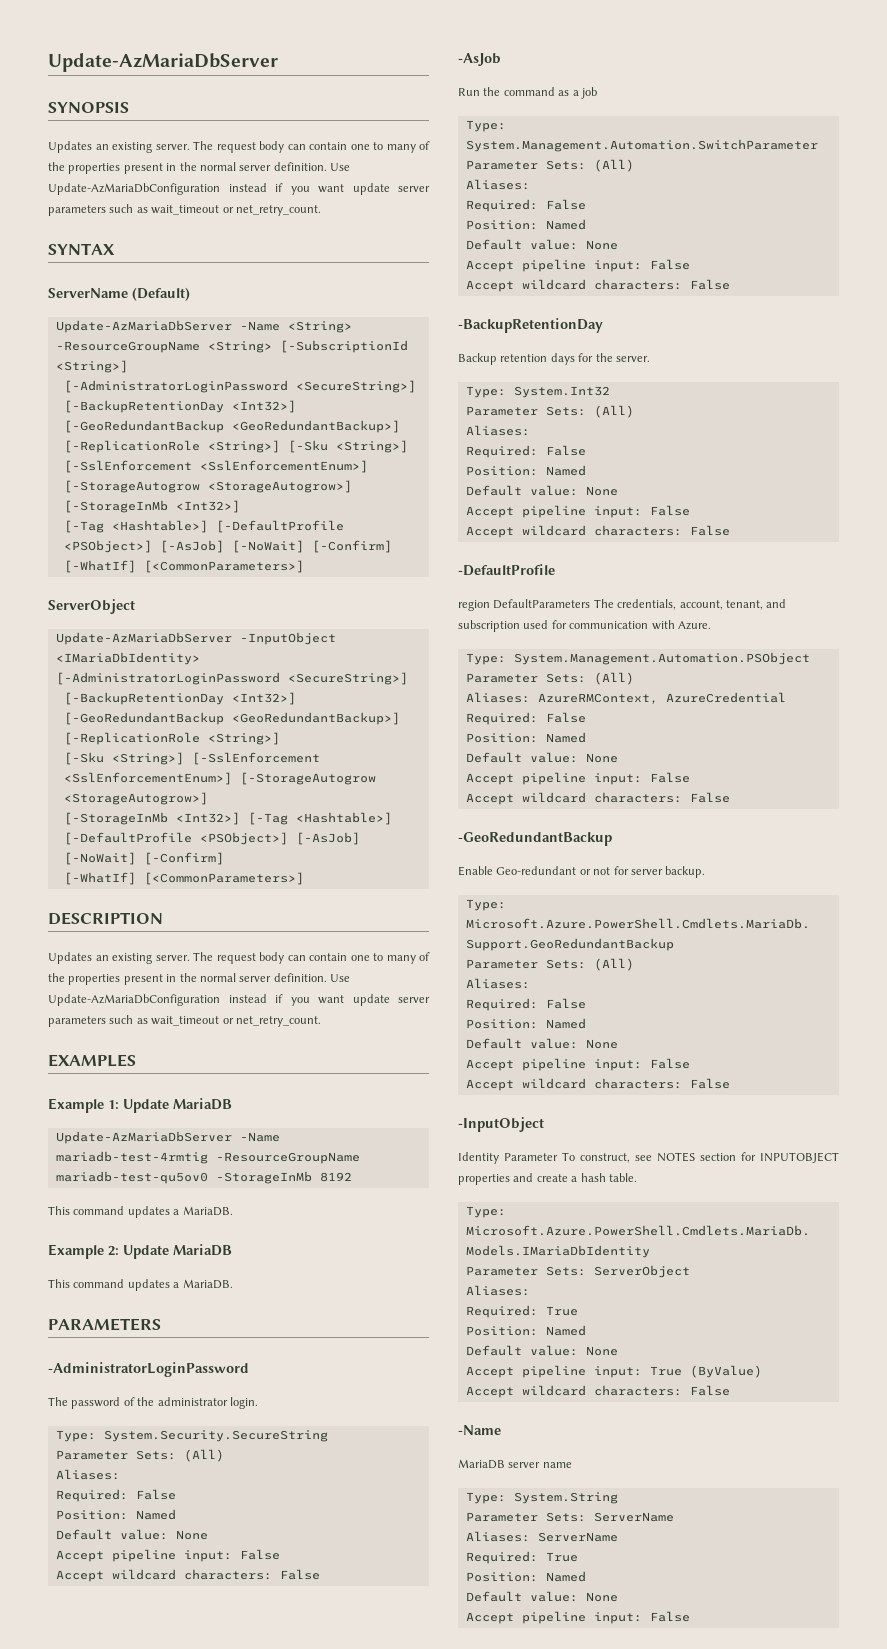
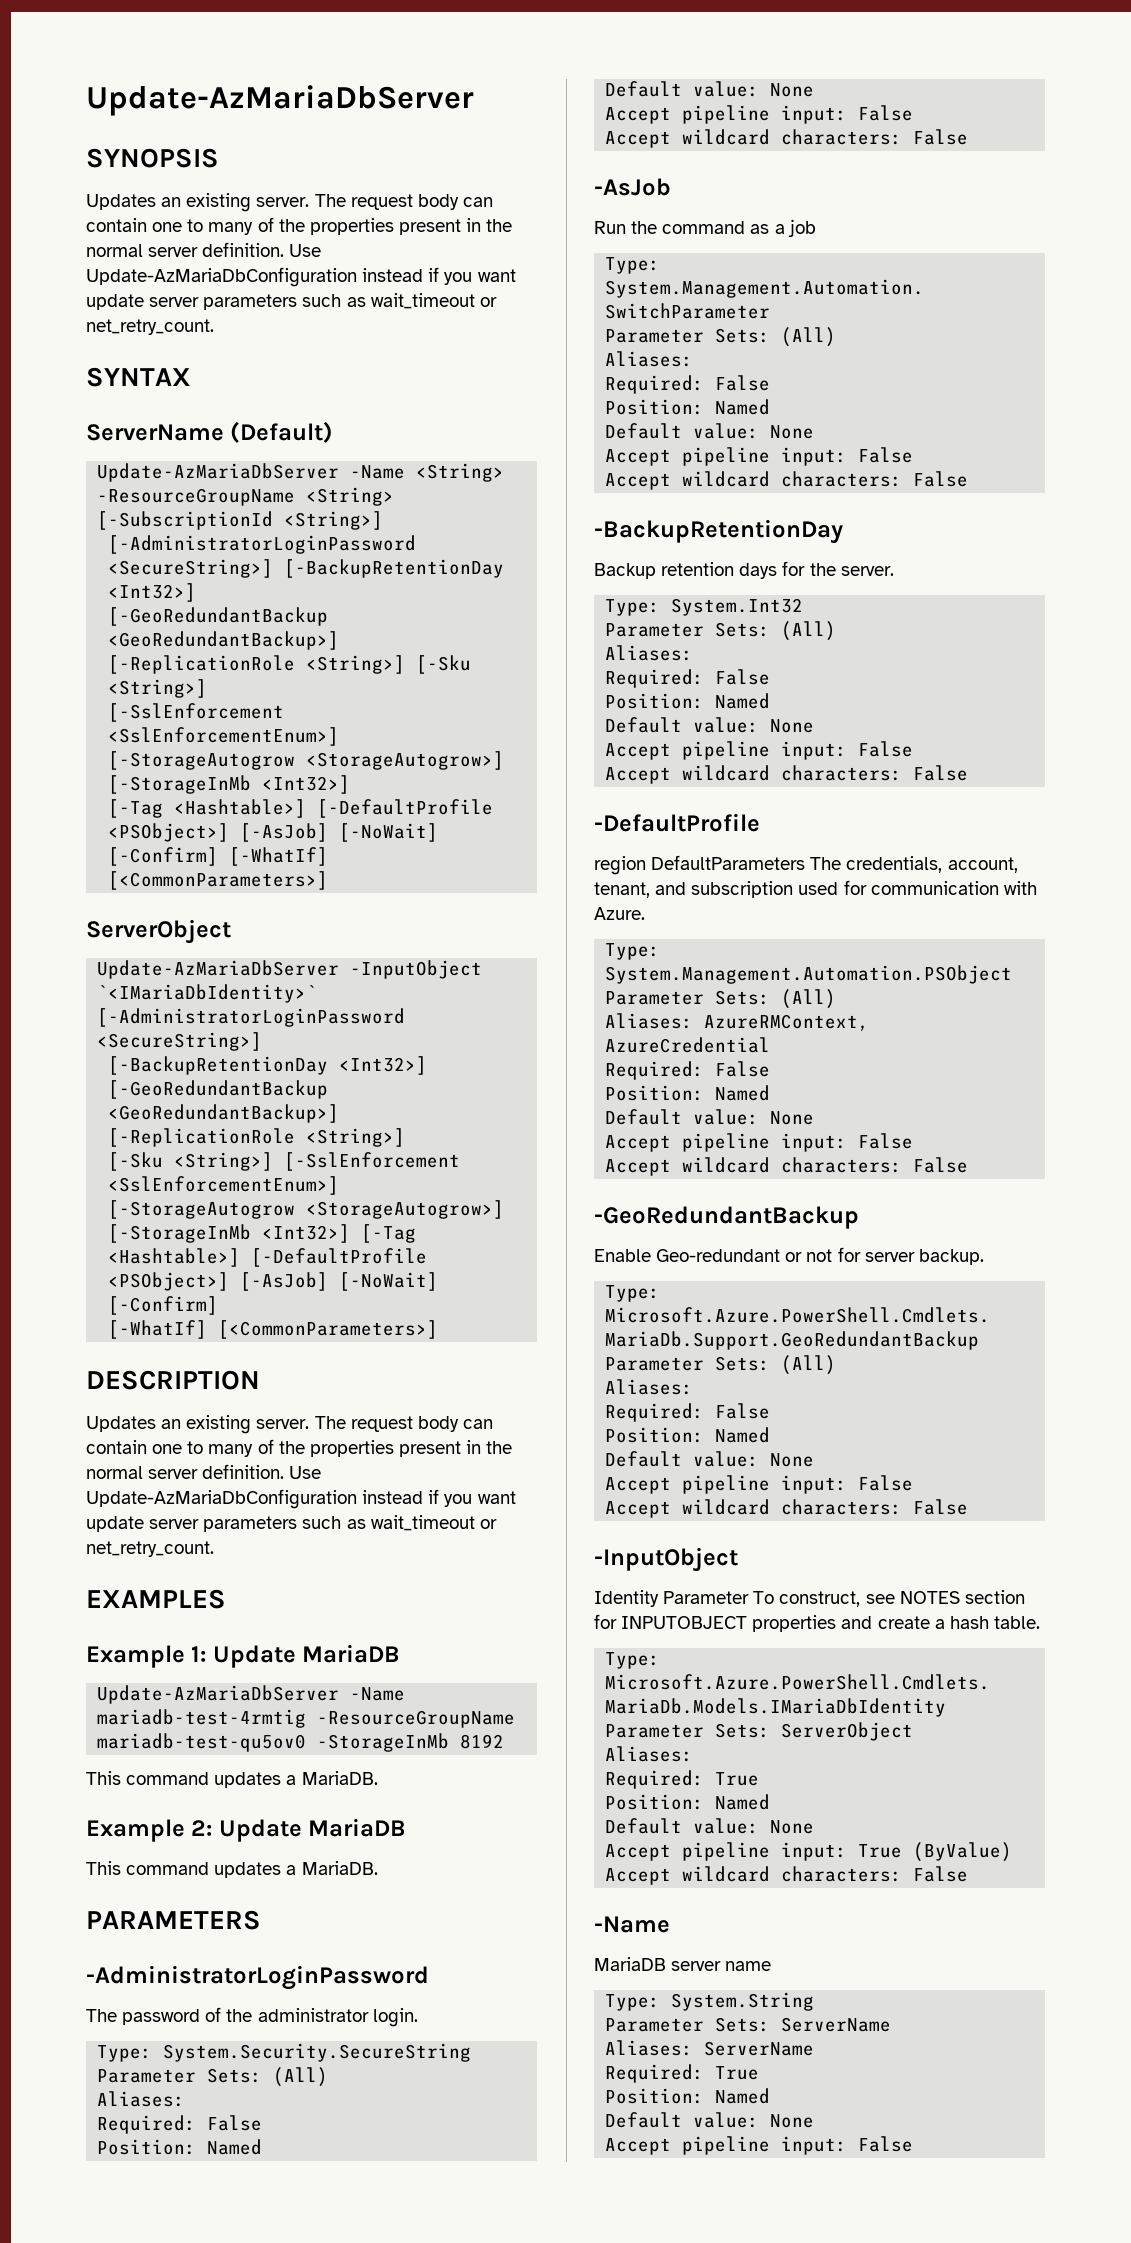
- Update-AzMariaDbServer -InputObject <IMariaDbIdentity> [-AdministratorLoginPassword <SecureString>]
+ Update-AzMariaDbServer -InputObject `<IMariaDbIdentity>` [-AdministratorLoginPassword <SecureString>]

